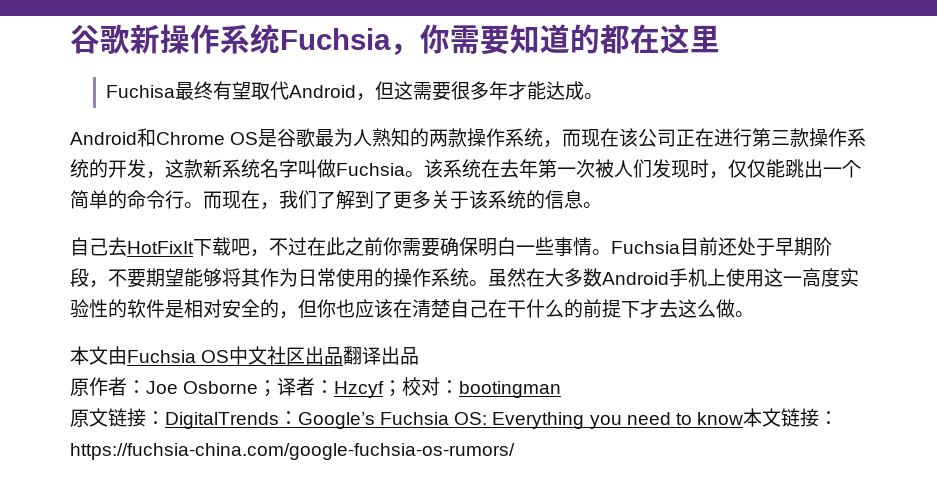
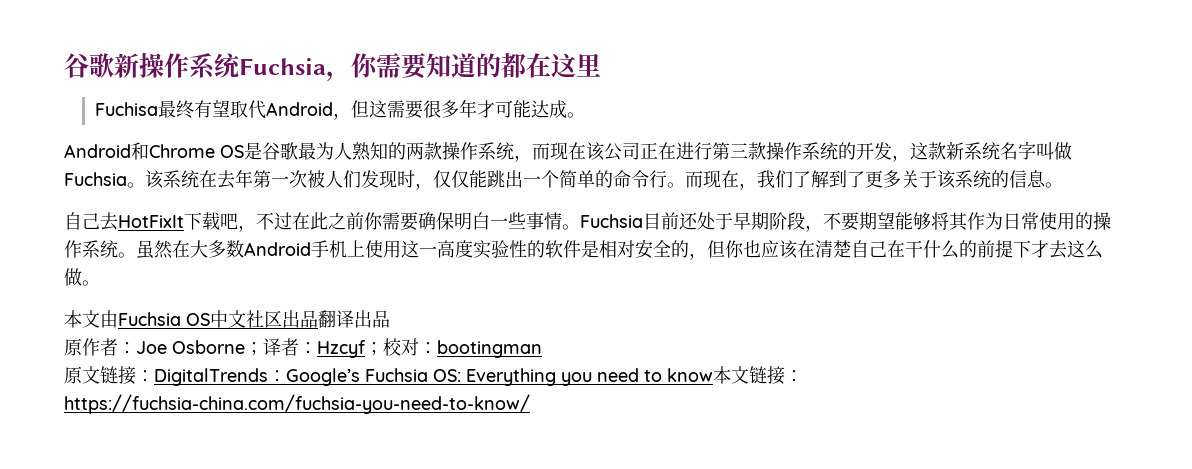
- Fuchisa最终有望取代Android，但这需要很多年才能达成。
+ Fuchisa最终有望取代Android，但这需要很多年才可能达成。
- 原文链接：DigitalTrends：Google’s Fuchsia OS: Everything you need to know本文链接：https://fuchsia-china.com/google-fuchsia-os-rumors/
+ 原文链接：DigitalTrends：Google’s Fuchsia OS: Everything you need to know本文链接：https://fuchsia-china.com/fuchsia-you-need-to-know/

